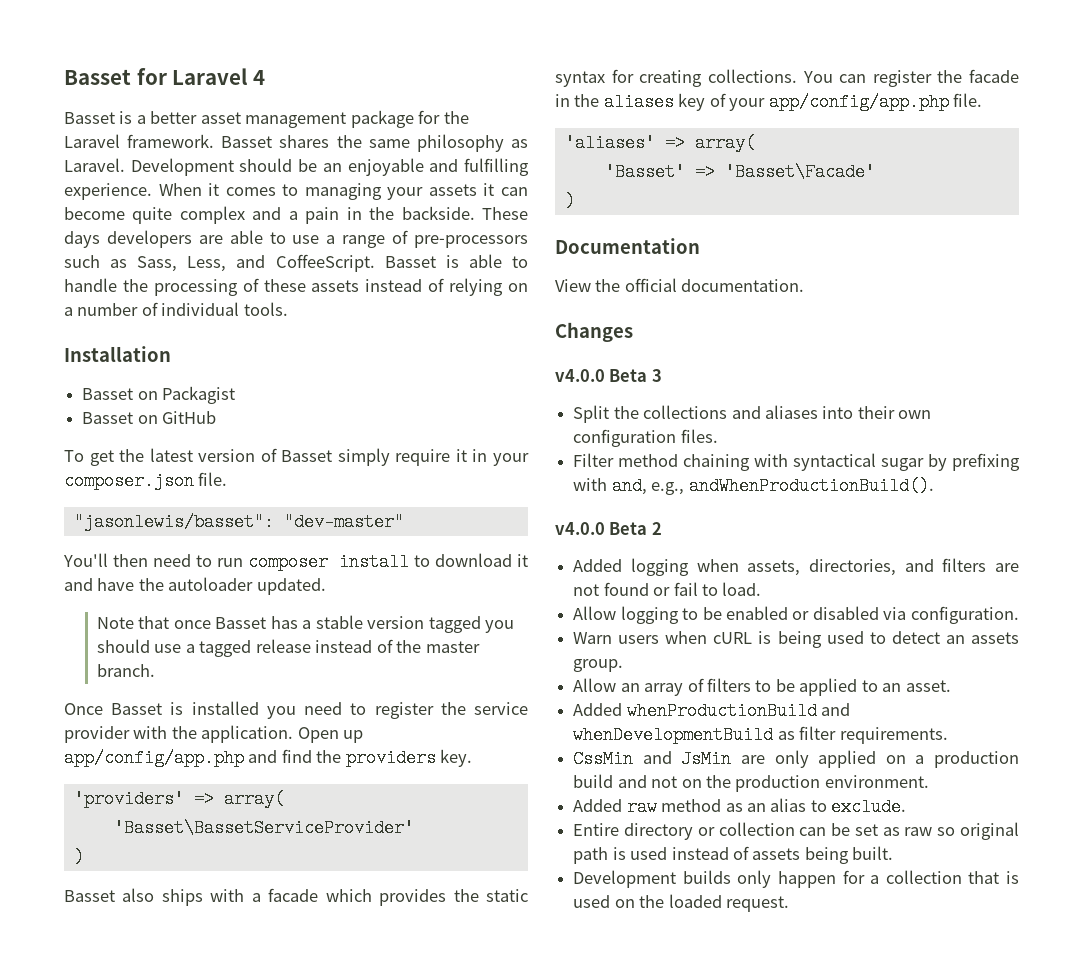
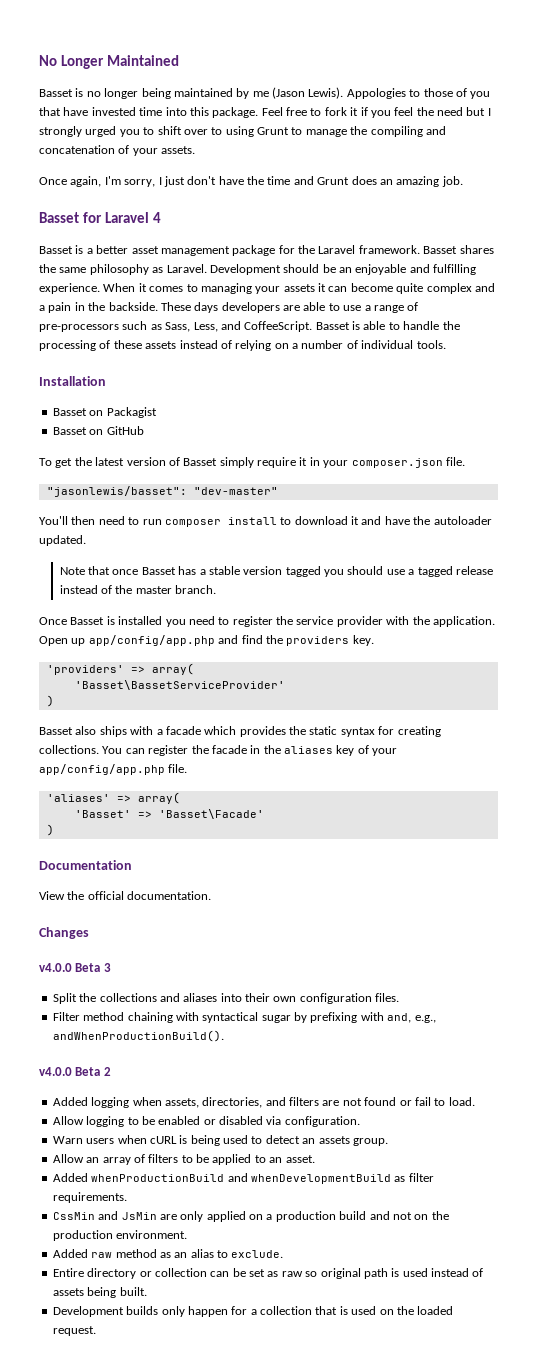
+ No Longer Maintained
+ Basset is no longer being maintained by me (Jason Lewis). Appologies to those of you that have invested time into this package. Feel free to fork it if you feel the need but I strongly urged you to shift over to using Grunt to manage the compiling and concatenation of your assets.
+ Once again, I'm sorry, I just don't have the time and Grunt does an amazing job.

